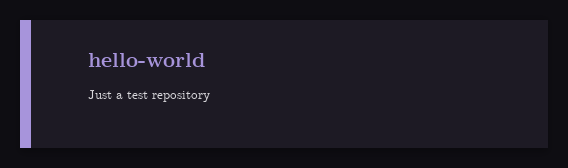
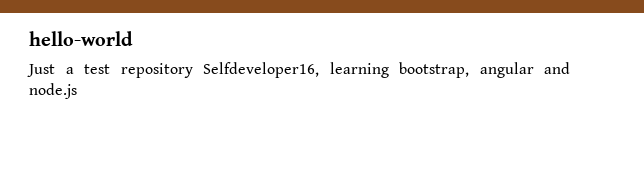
- Just a test repository
+ Just a test repository Selfdeveloper16, learning bootstrap, angular and node.js

